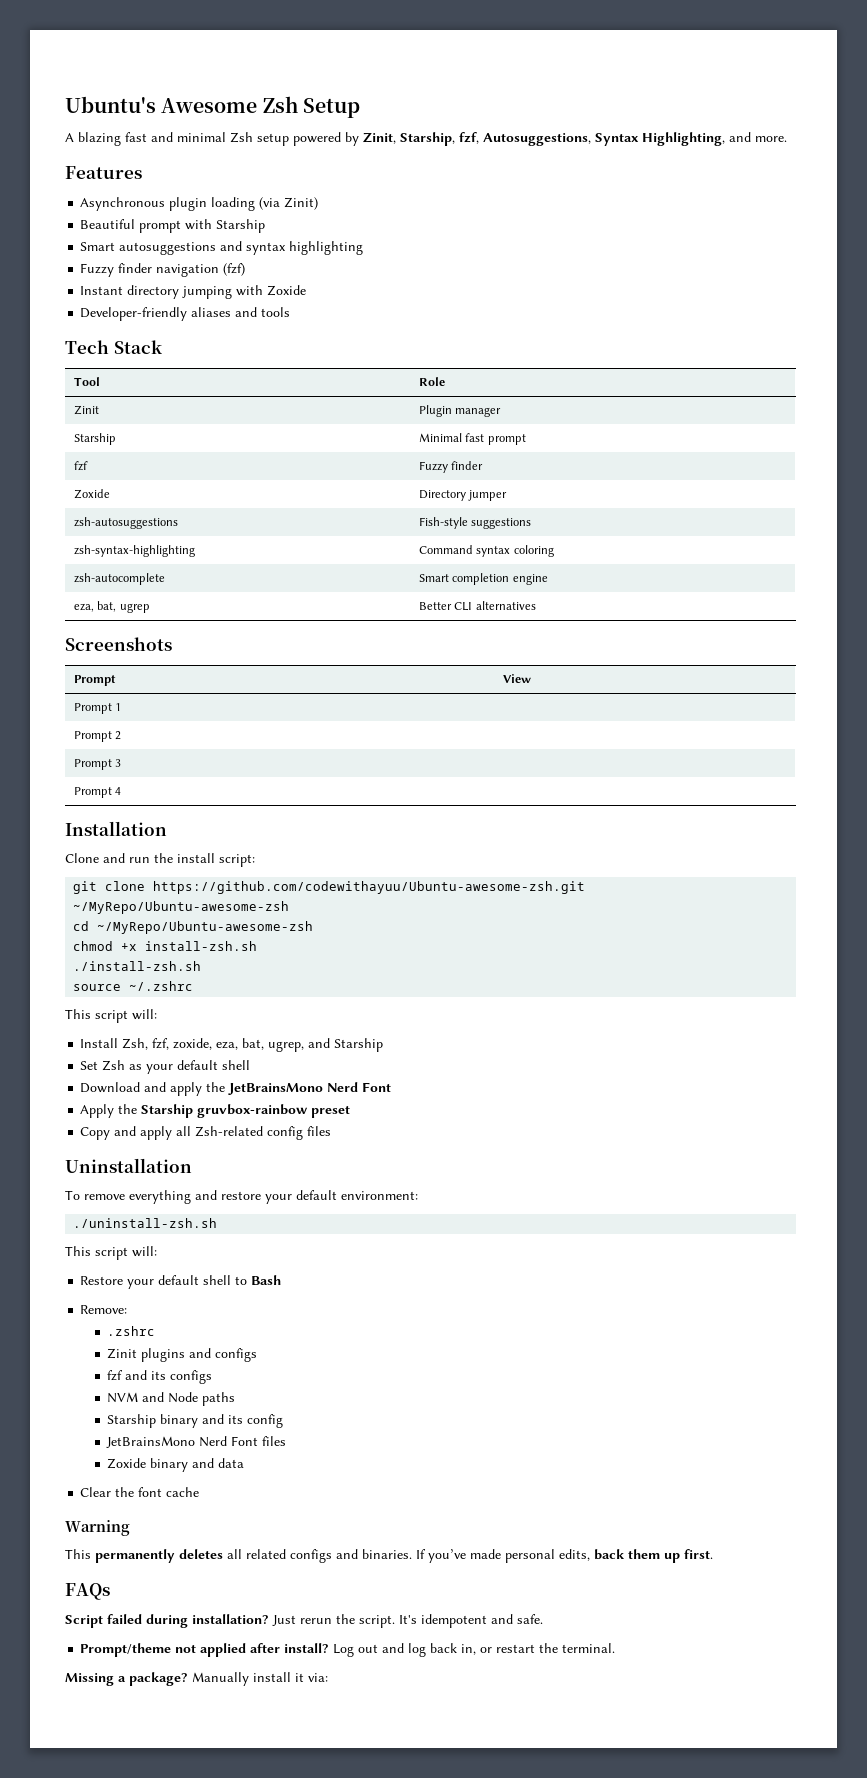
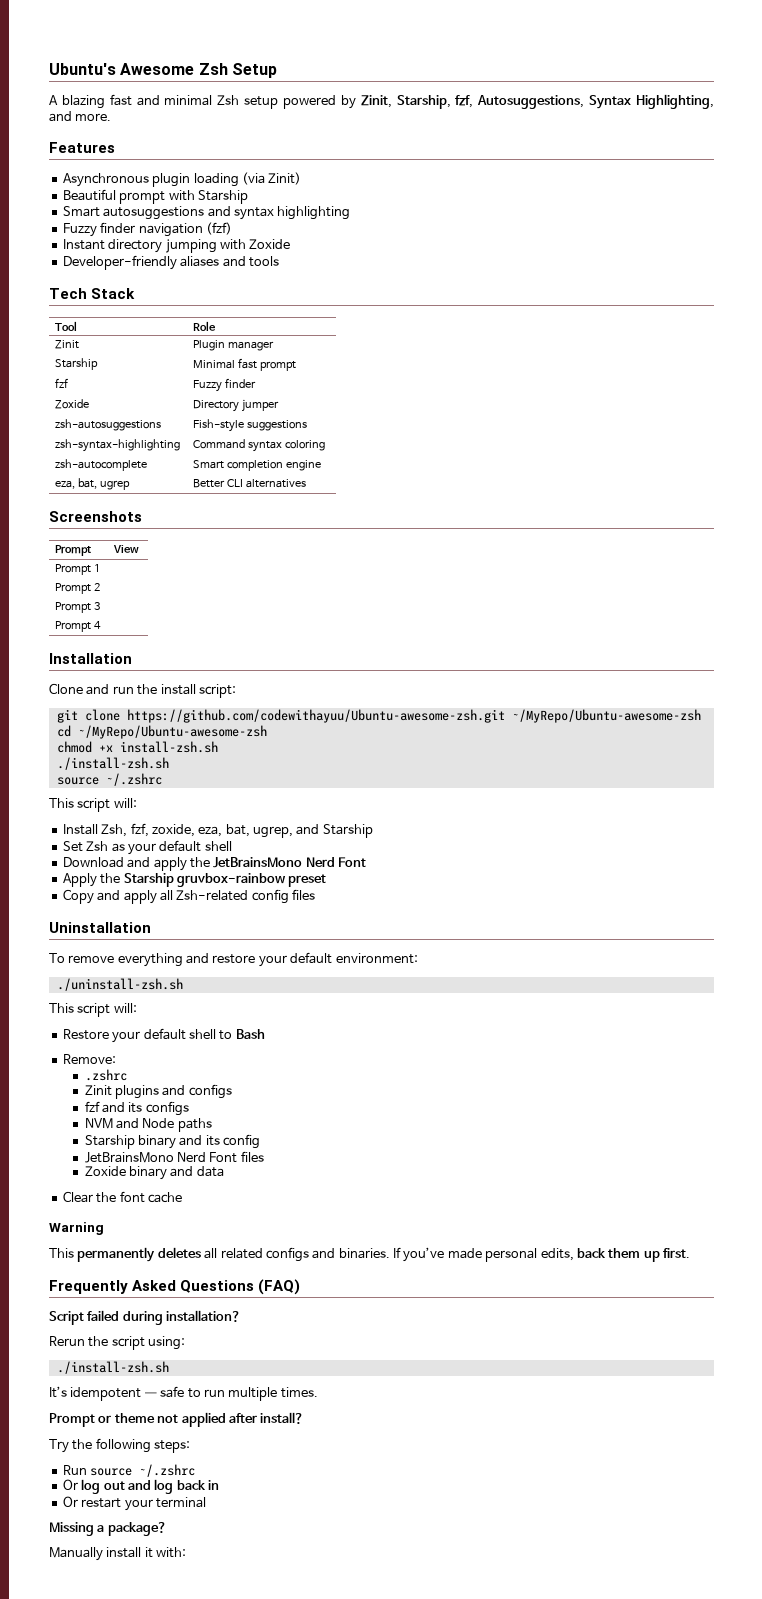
- FAQs
+ Frequently Asked Questions (FAQ)
- Script failed during installation? Just rerun the script. It's idempotent and safe.
- Prompt/theme not applied after install? Log out and log back in, or restart the terminal.
+ Script failed during installation?
+ Rerun the script using:
+ ./install-zsh.sh
+ It’s idempotent — safe to run multiple times.
+ Prompt or theme not applied after install?
+ Try the following steps:
+ Run source ~/.zshrc
+ Or log out and log back in
+ Or restart your terminal
- Missing a package? Manually install it via:
+ Missing a package?
+ Manually install it with:

